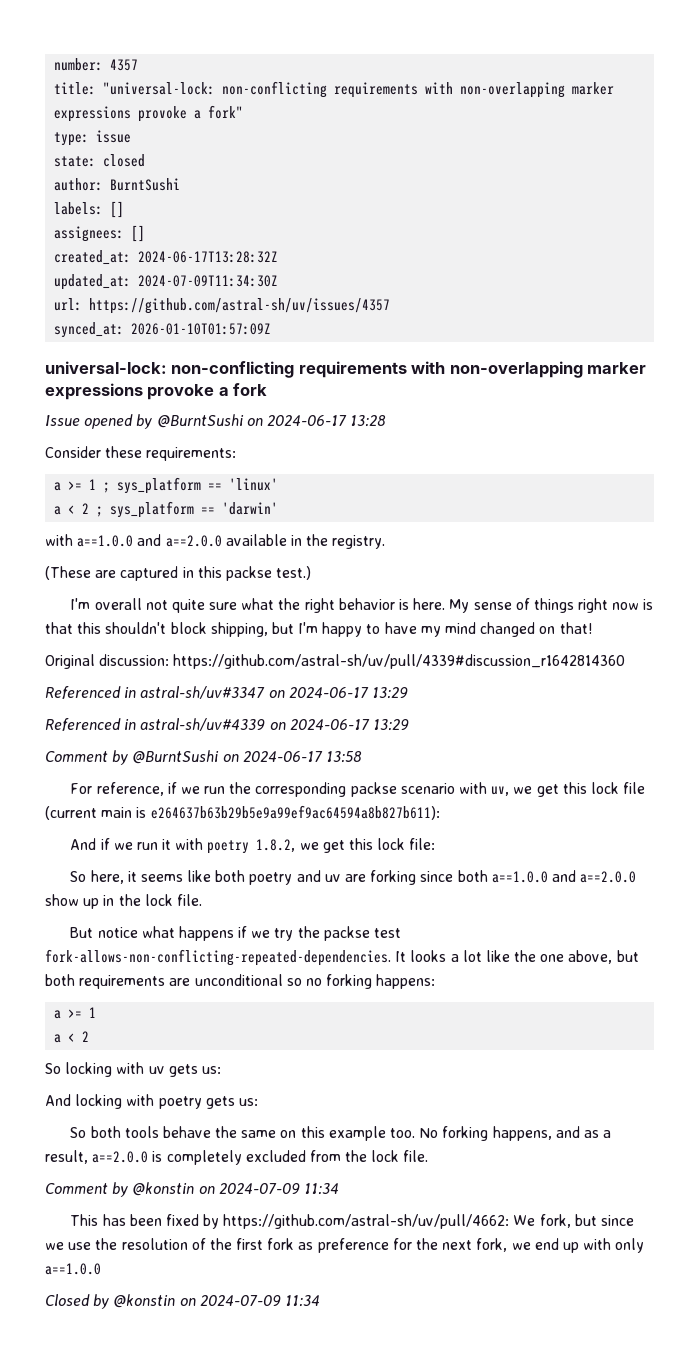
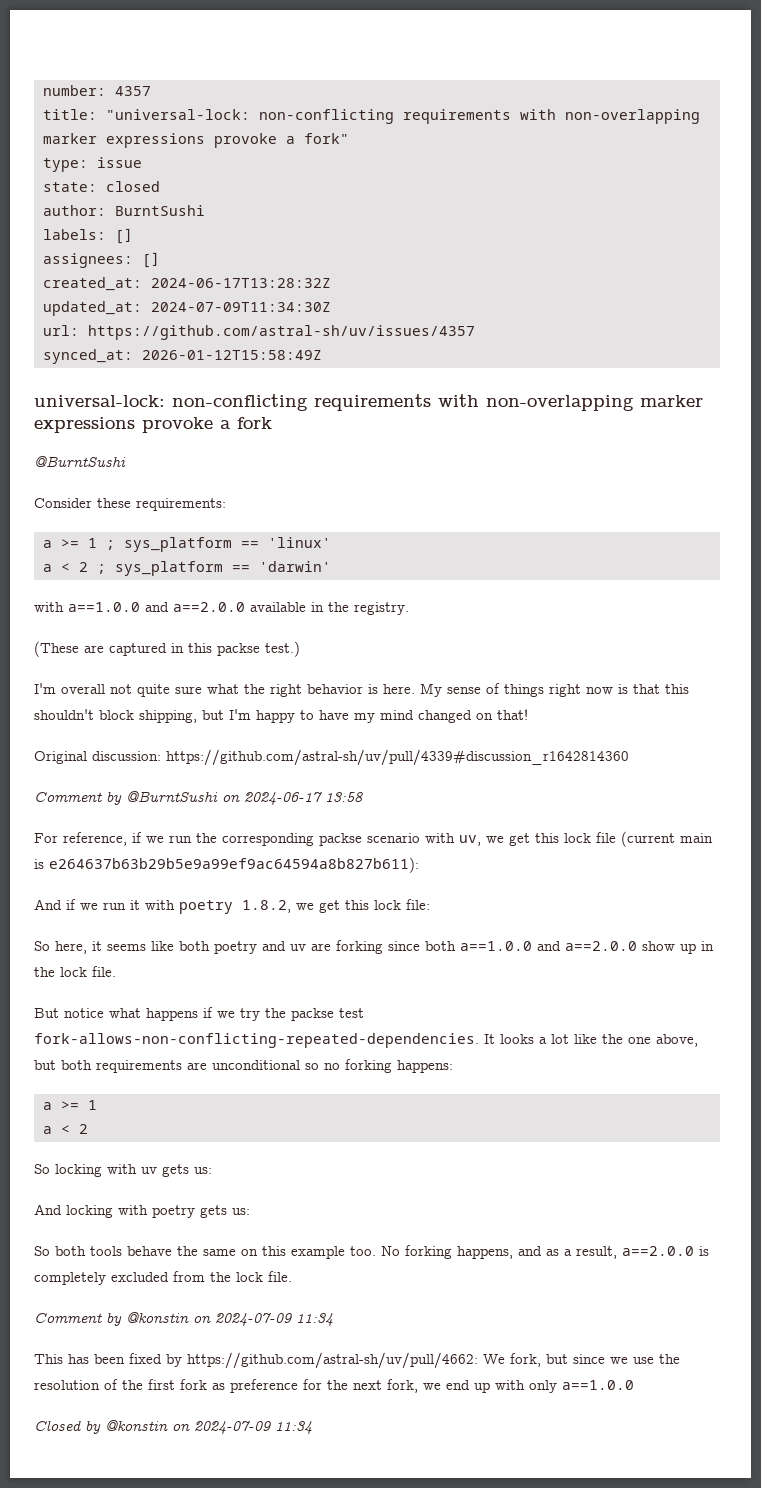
- synced_at: 2026-01-10T01:57:09Z
+ synced_at: 2026-01-12T15:58:49Z
  universal-lock: non-conflicting requirements with non-overlapping marker expressions provoke a fork
- Issue opened by @BurntSushi on 2024-06-17 13:28
+ @BurntSushi
- Referenced in astral-sh/uv#3347 on 2024-06-17 13:29
- Referenced in astral-sh/uv#4339 on 2024-06-17 13:29

